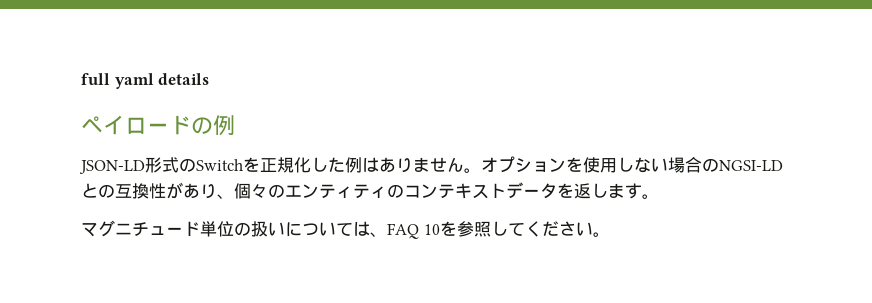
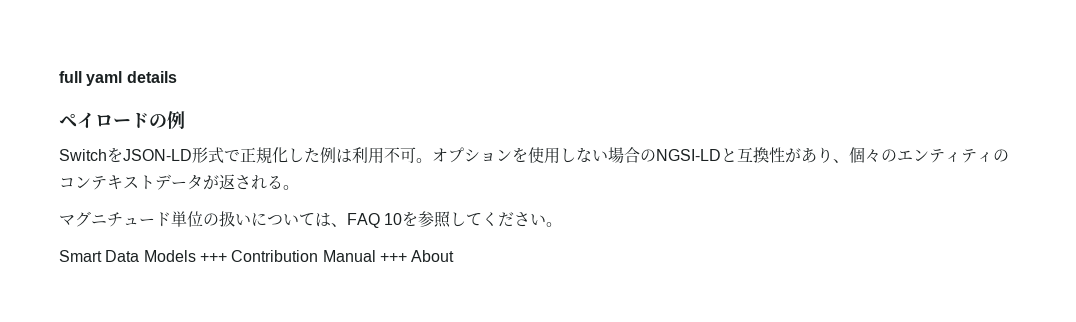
- JSON-LD形式のSwitchを正規化した例はありません。
+ SwitchをJSON-LD形式で正規化した例は利用不可。
- オプションを使用しない場合のNGSI-LDとの互換性があり、個々のエンティティのコンテキストデータを返します。
+ オプションを使用しない場合のNGSI-LDと互換性があり、個々のエンティティのコンテキストデータが返される。
+ Smart Data Models +++ Contribution Manual +++ About

